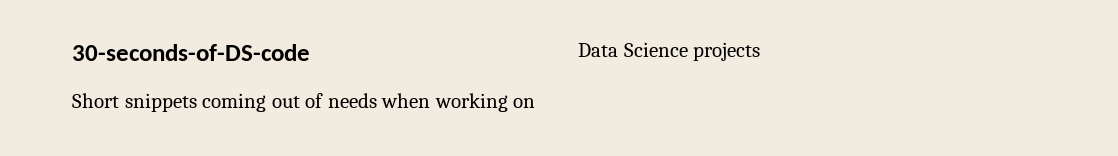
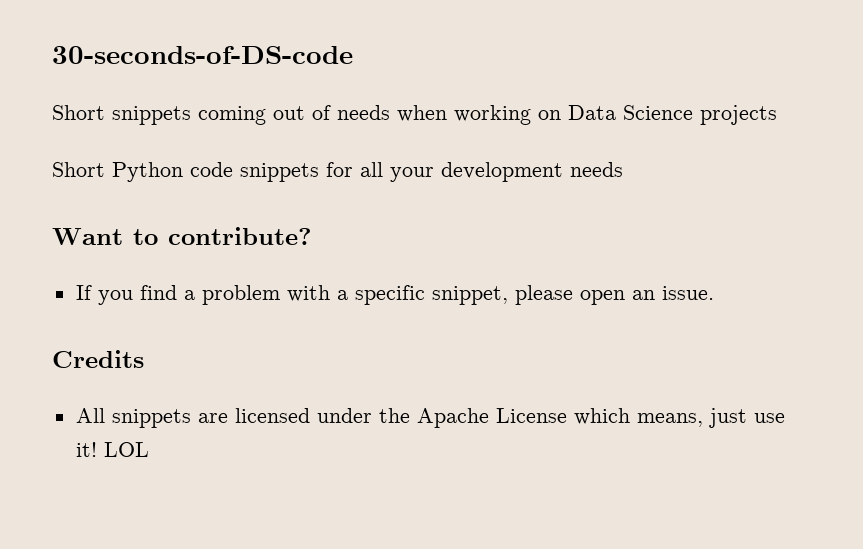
+ Short Python code snippets for all your development needs
+ Want to contribute?
+ If you find a problem with a specific snippet, please open an issue.
+ Credits
+ All snippets are licensed under the Apache License which means, just use it! LOL

